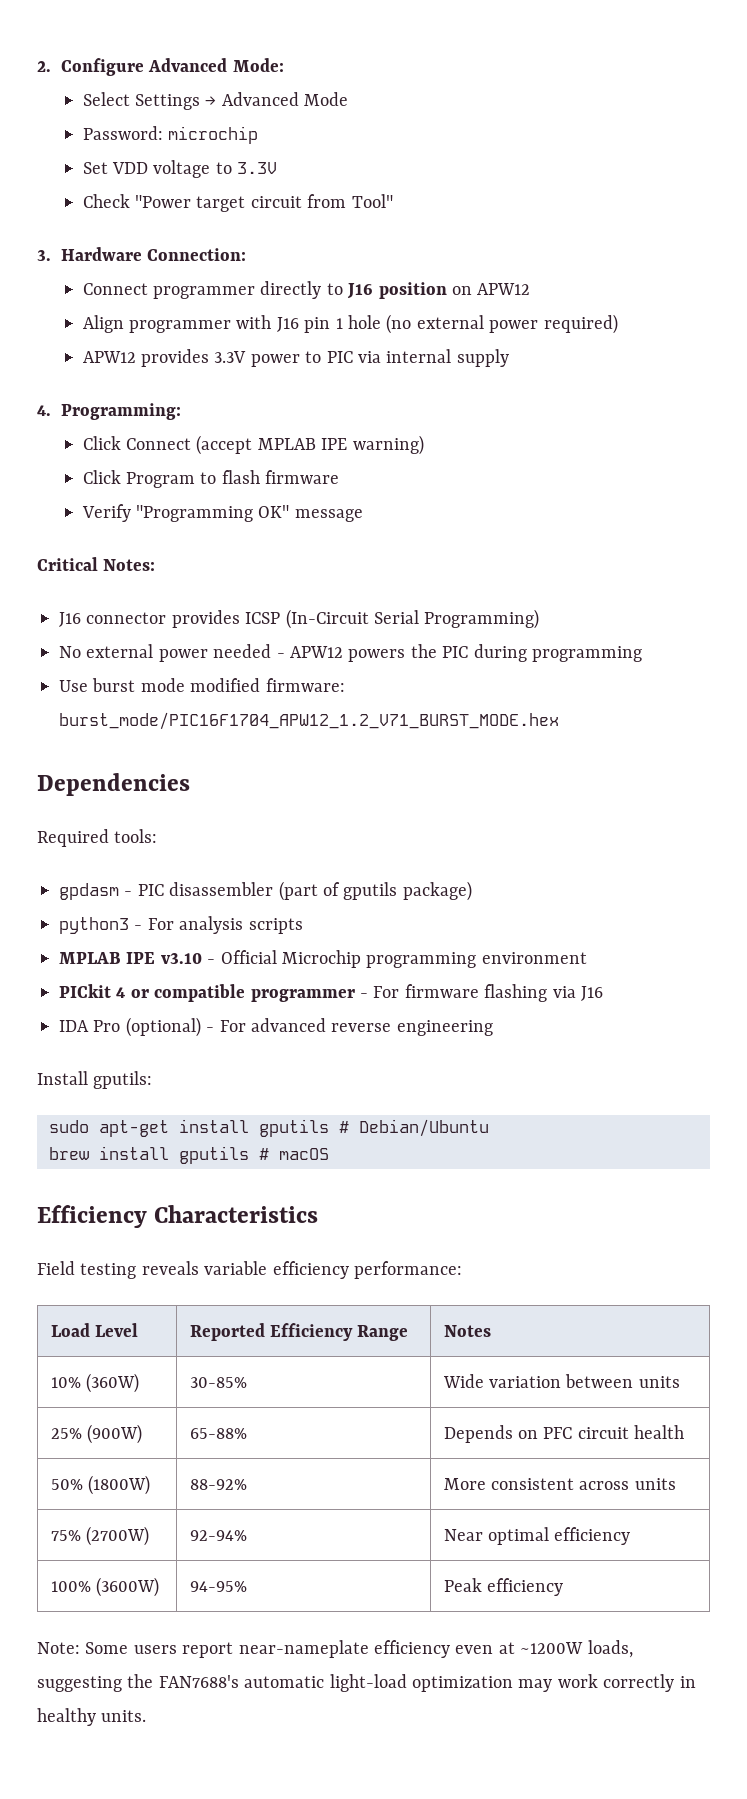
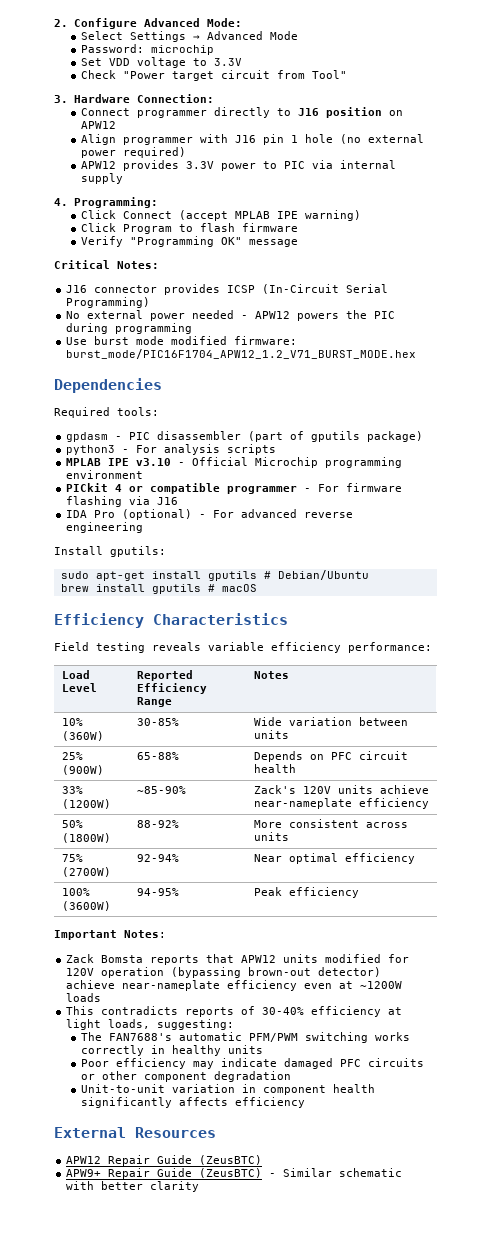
+ 33% (1200W) | ~85-90% | Zack's 120V units achieve near-nameplate efficiency
- Note: Some users report near-nameplate efficiency even at ~1200W loads, suggesting the FAN7688's automatic light-load optimization may work correctly in healthy units.
+ Important Notes:
+ Zack Bomsta reports that APW12 units modified for 120V operation (bypassing brown-out detector) achieve near-nameplate efficiency even at ~1200W loads
+ This contradicts reports of 30-40% efficiency at light loads, suggesting:
+ The FAN7688's automatic PFM/PWM switching works correctly in healthy units
+ Poor efficiency may indicate damaged PFC circuits or other component degradation
+ Unit-to-unit variation in component health significantly affects efficiency
+ External Resources
+ APW12 Repair Guide (ZeusBTC)
+ APW9+ Repair Guide (ZeusBTC) - Similar schematic with better clarity

